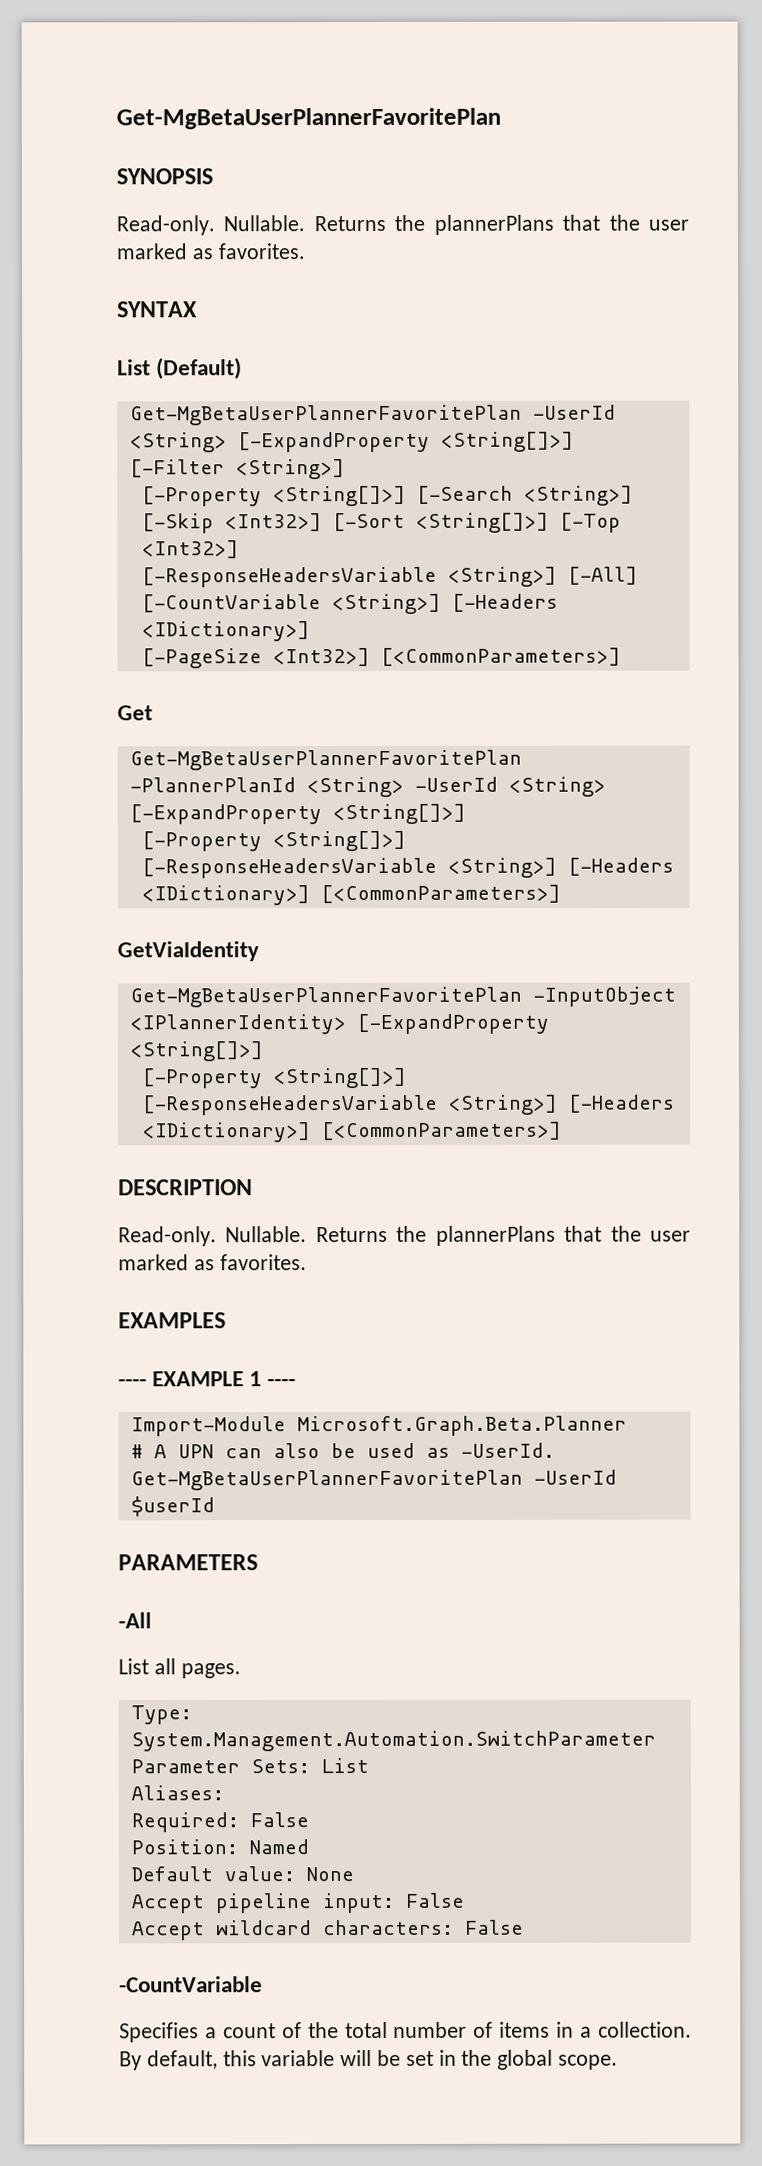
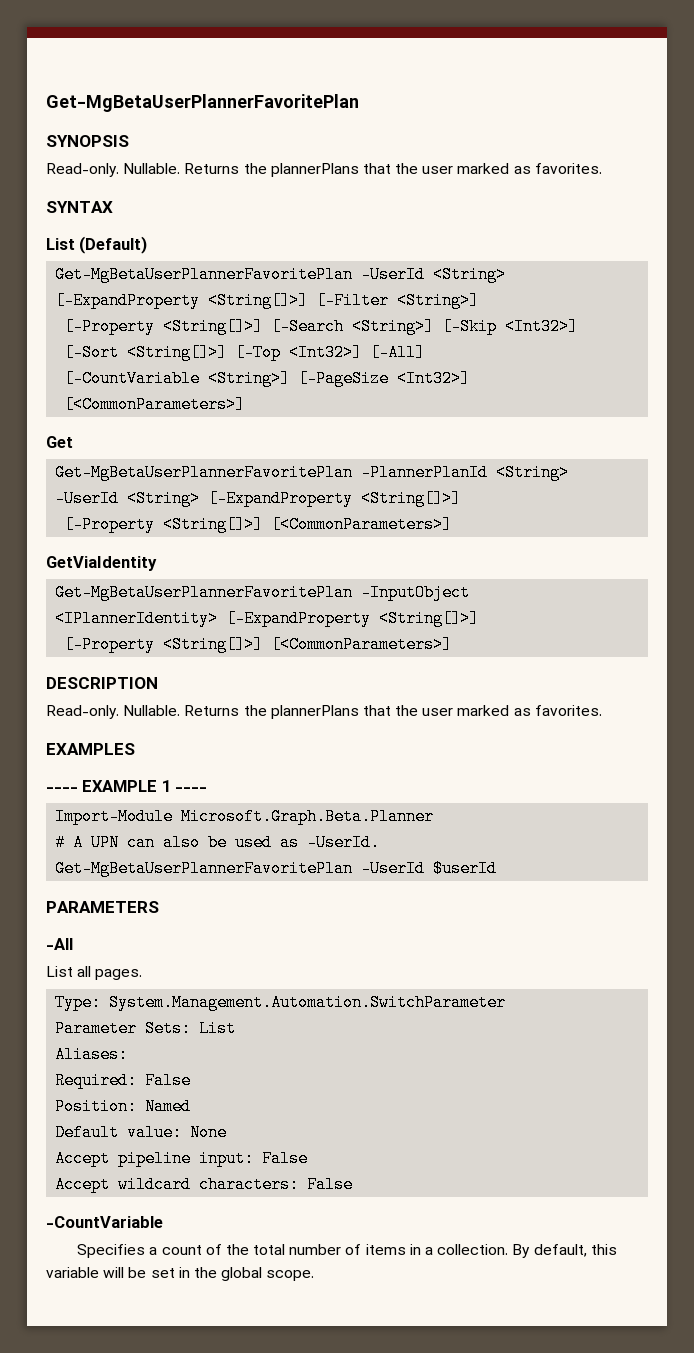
- [-Property <String[]>] [-Search <String>] [-Skip <Int32>] [-Sort <String[]>] [-Top <Int32>]
- [-ResponseHeadersVariable <String>] [-All] [-CountVariable <String>] [-Headers <IDictionary>]
- [-PageSize <Int32>] [<CommonParameters>]
+ [-Property <String[]>] [-Search <String>] [-Skip <Int32>] [-Sort <String[]>] [-Top <Int32>] [-All]
+ [-CountVariable <String>] [-PageSize <Int32>] [<CommonParameters>]
  Get-MgBetaUserPlannerFavoritePlan -PlannerPlanId <String> -UserId <String> [-ExpandProperty <String[]>]
- [-Property <String[]>] [-ResponseHeadersVariable <String>] [-Headers <IDictionary>] [<CommonParameters>]
+ [-Property <String[]>] [<CommonParameters>]
  Get-MgBetaUserPlannerFavoritePlan -InputObject <IPlannerIdentity> [-ExpandProperty <String[]>]
- [-Property <String[]>] [-ResponseHeadersVariable <String>] [-Headers <IDictionary>] [<CommonParameters>]
+ [-Property <String[]>] [<CommonParameters>]

